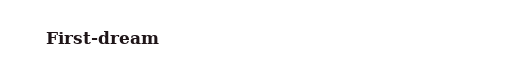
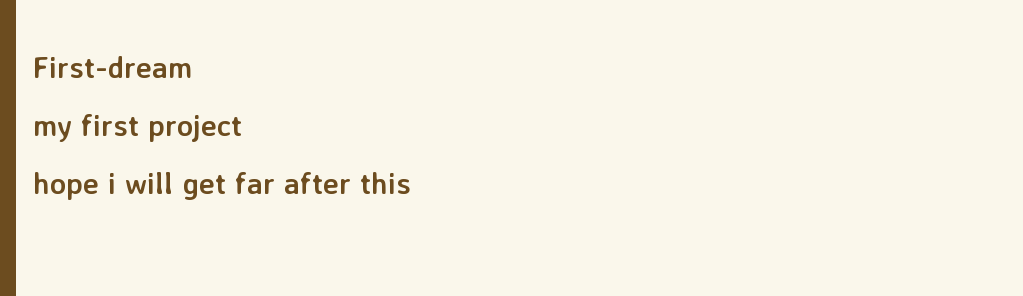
+ my first project
+ hope i will get far after this

